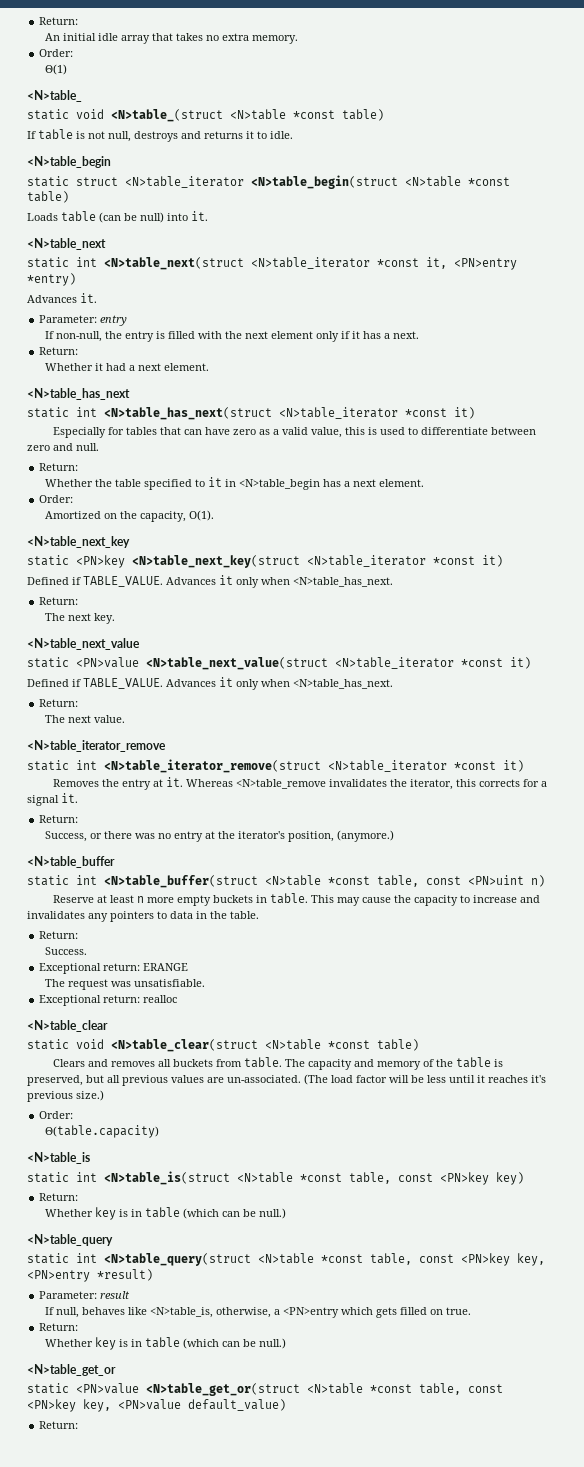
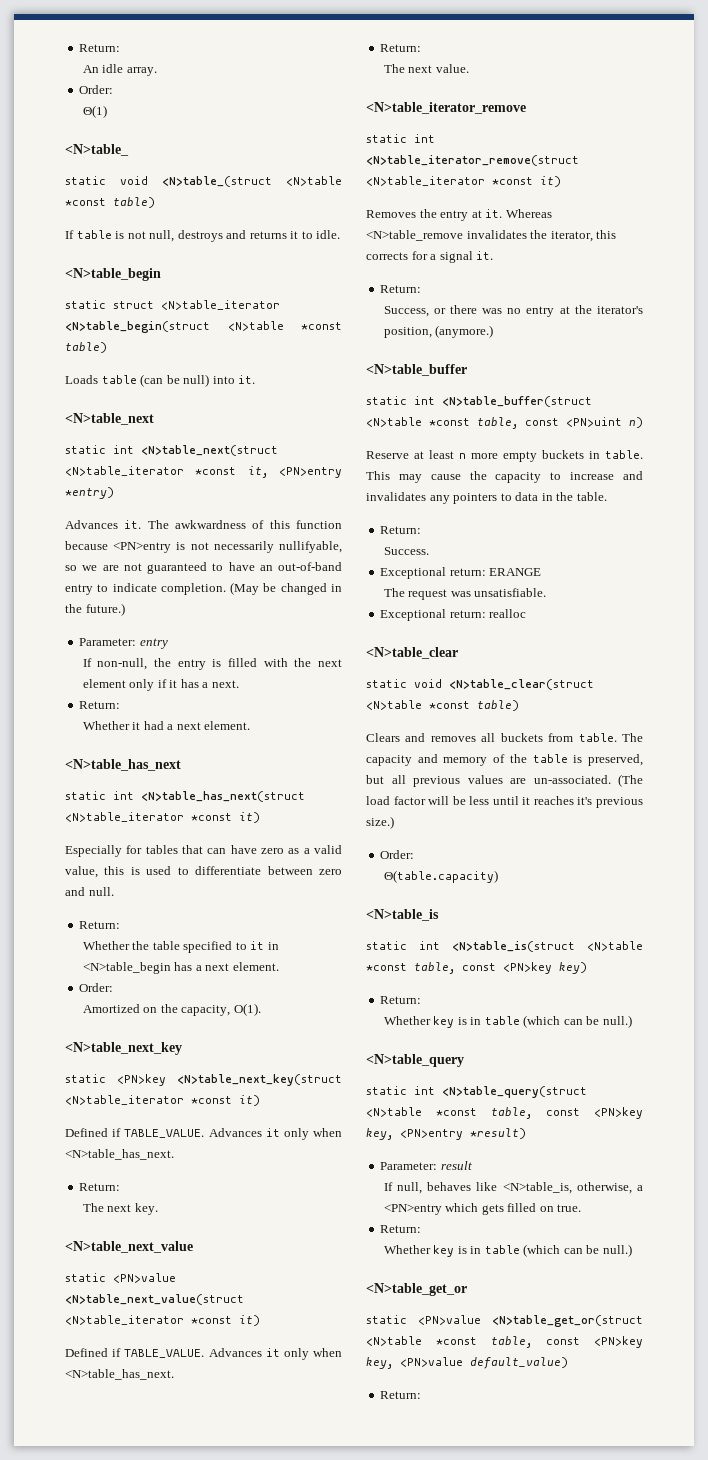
- An initial idle array that takes no extra memory.
+ An idle array.
+ The awkwardness of this function because <PN>entry is not necessarily nullifyable, so we are not guaranteed to have an out-of-band entry to indicate completion. (May be changed in the future.)

